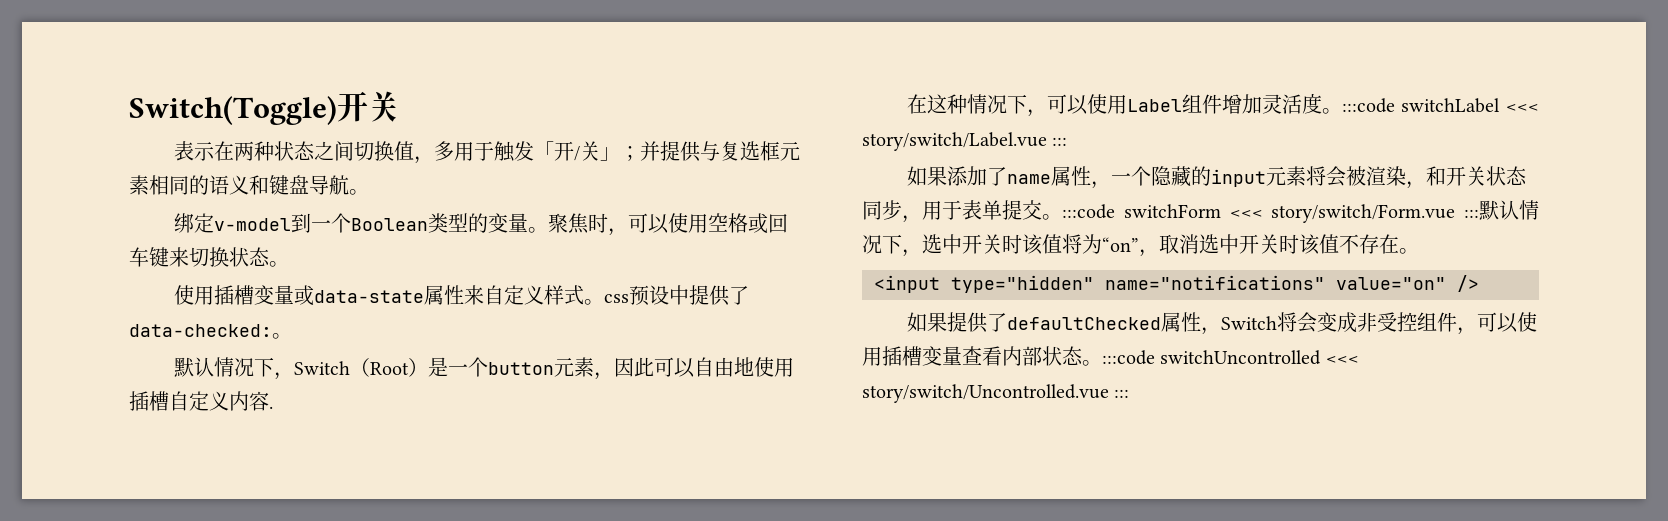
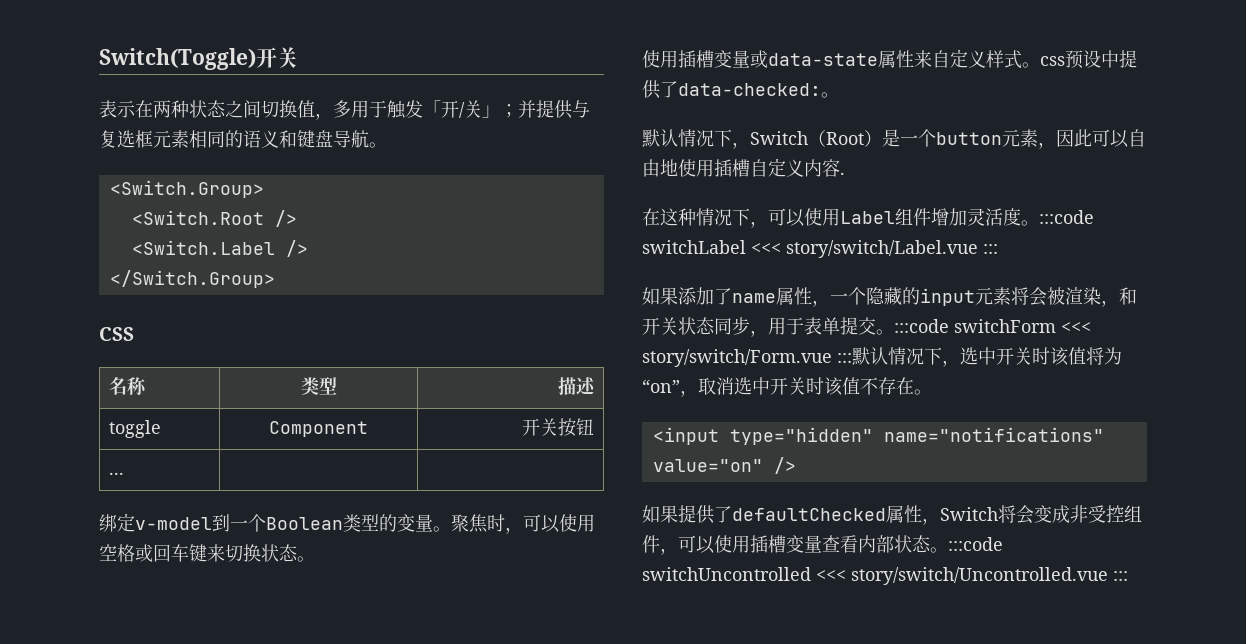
+ <Switch.Group>
+ <Switch.Root />
+ <Switch.Label />
+ </Switch.Group>
+ CSS
+ 名称 | 类型 | 描述
+ toggle | Component | 开关按钮
+ ... | |

